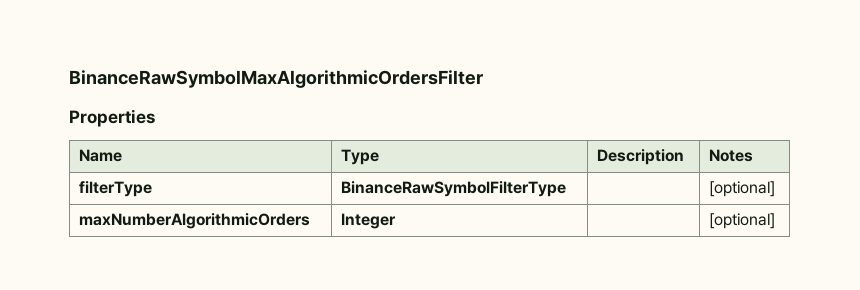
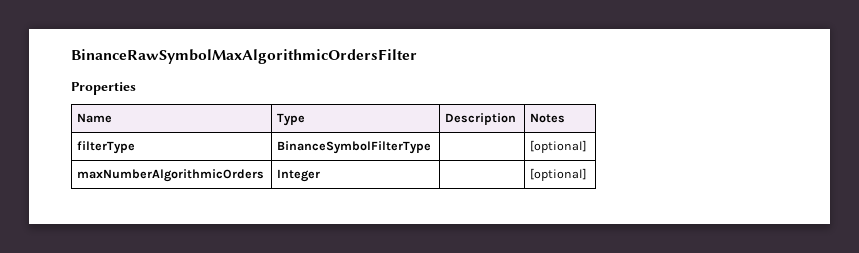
- filterType | BinanceRawSymbolFilterType | | [optional]
+ filterType | BinanceSymbolFilterType | | [optional]

